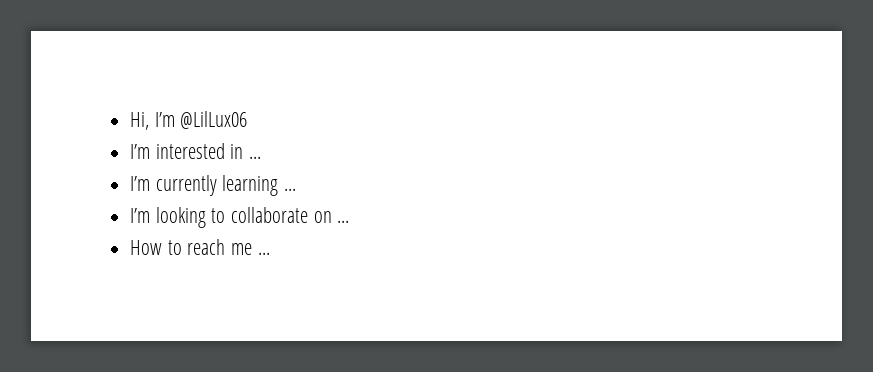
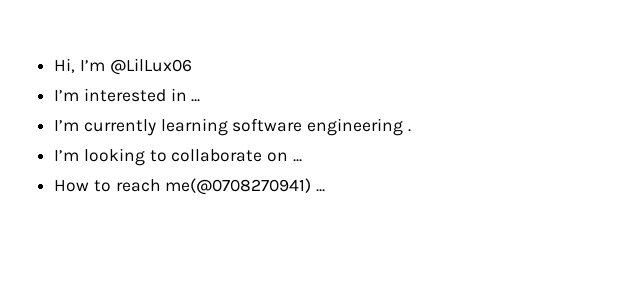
- I’m currently learning ...
+ I’m currently learning software engineering .
- How to reach me ...
+ How to reach me(@0708270941) ...

